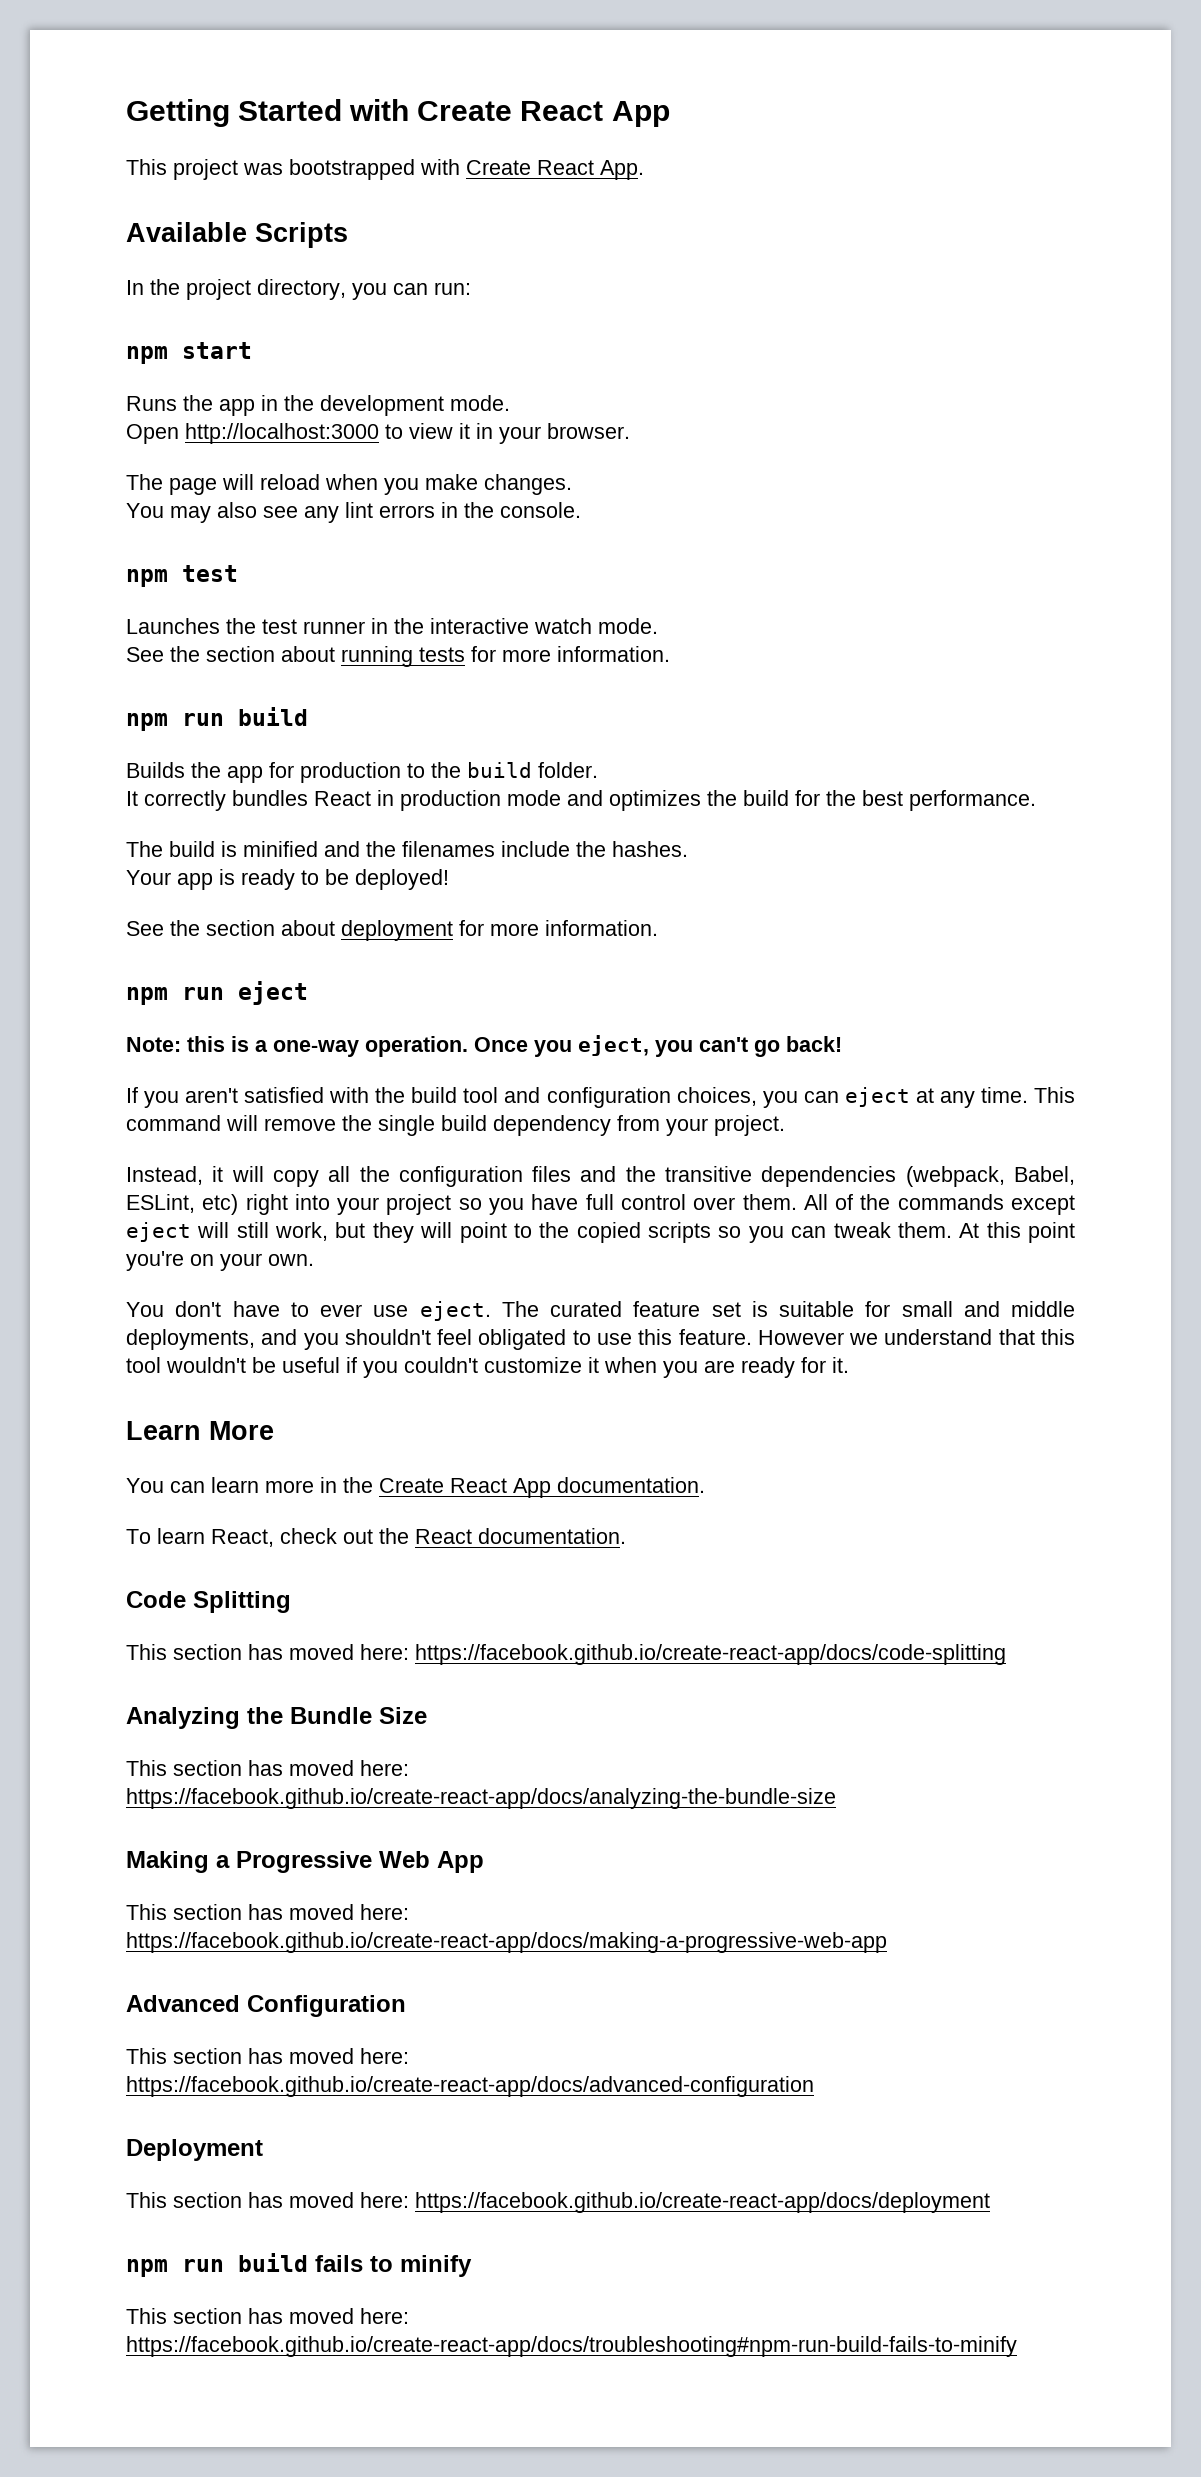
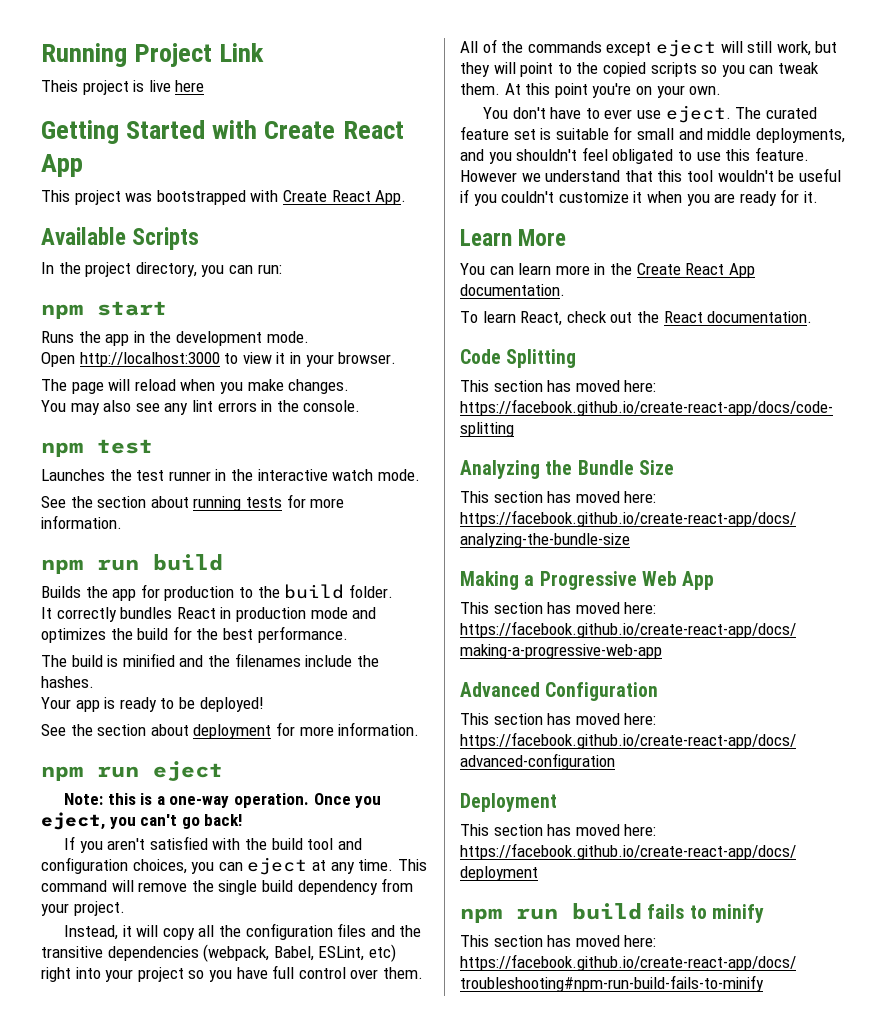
+ Running Project Link
+ Theis project is live here

